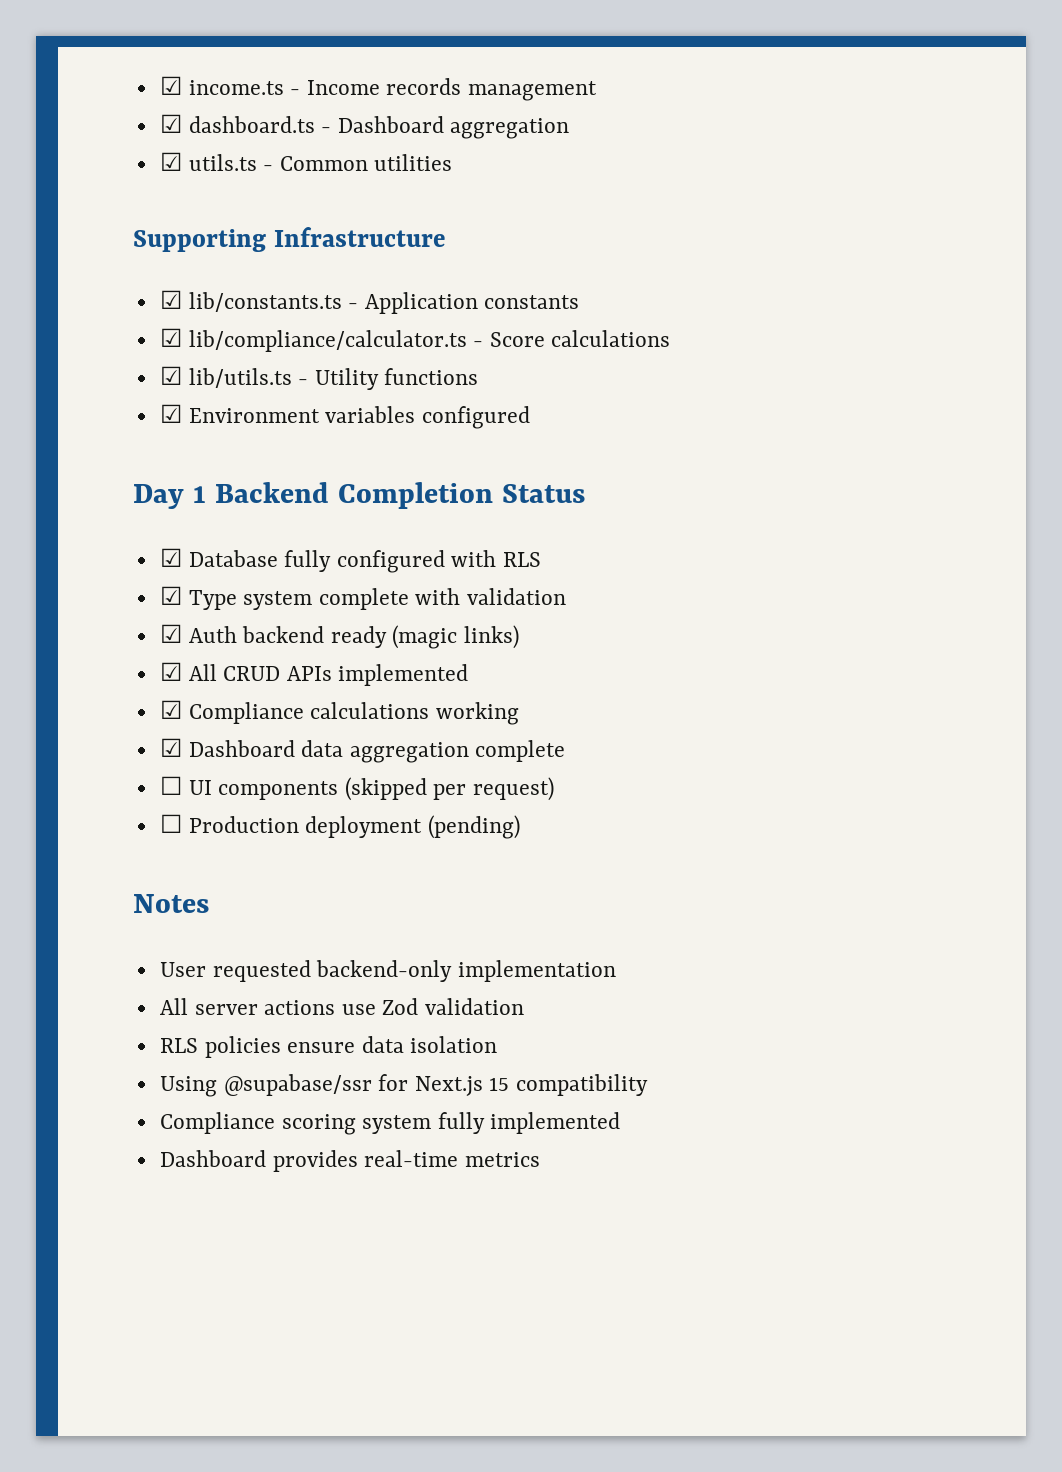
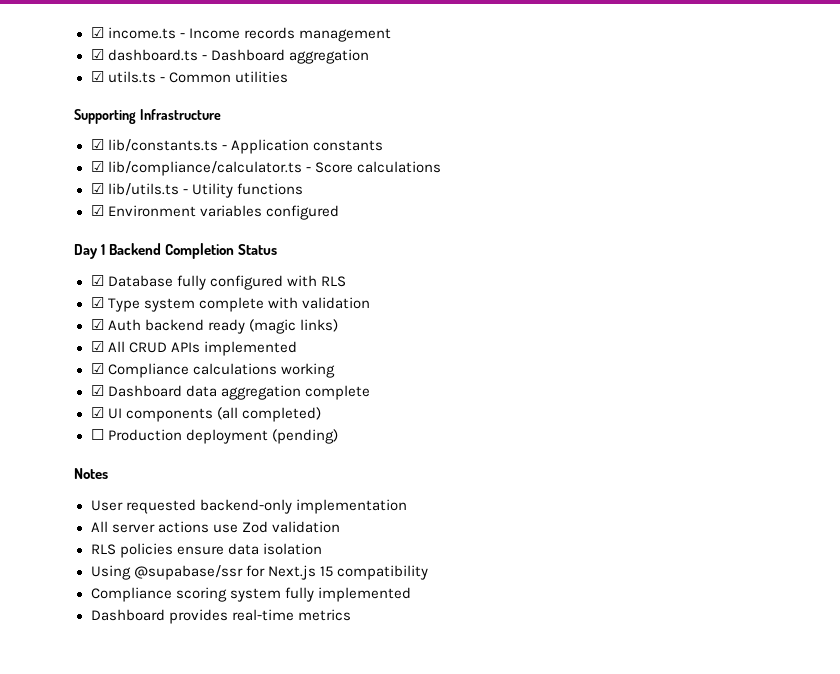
- ☐ UI components (skipped per request)
+ ☑ UI components (all completed)

